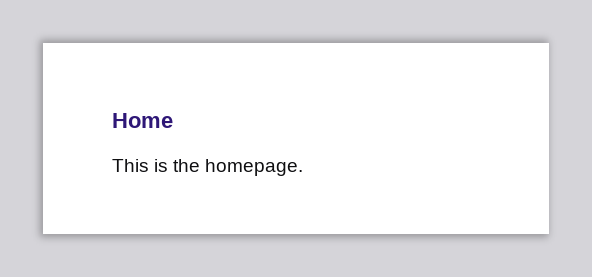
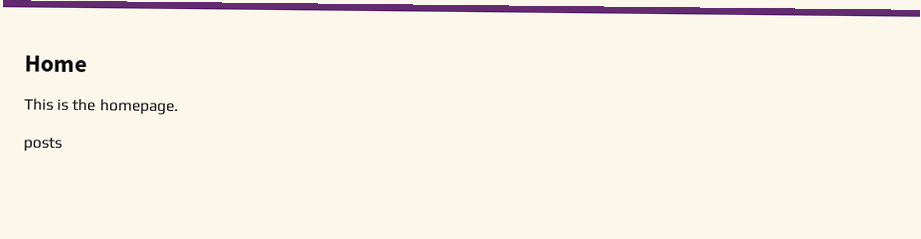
+ posts

